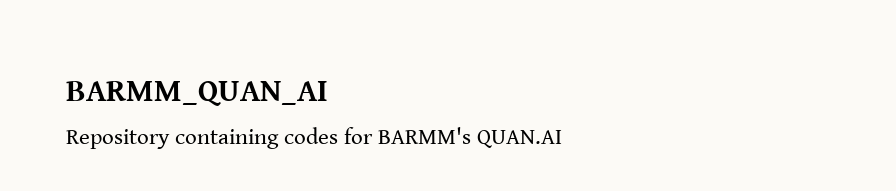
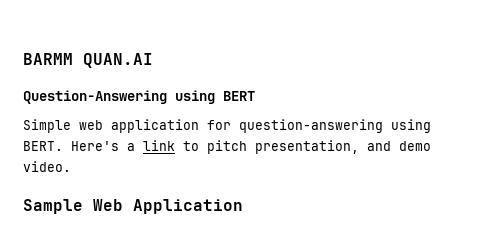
- BARMM_QUAN_AI
- Repository containing codes for BARMM's QUAN.AI
+ BARMM QUAN.AI
+ Question-Answering using BERT
+ Simple web application for question-answering using BERT. Here's a link to pitch presentation, and demo video.
+ Sample Web Application

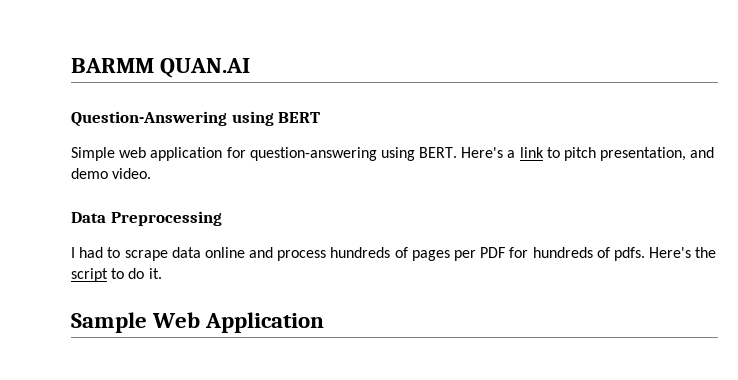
+ Data Preprocessing
+ I had to scrape data online and process hundreds of pages per PDF for hundreds of pdfs. Here's the script to do it.

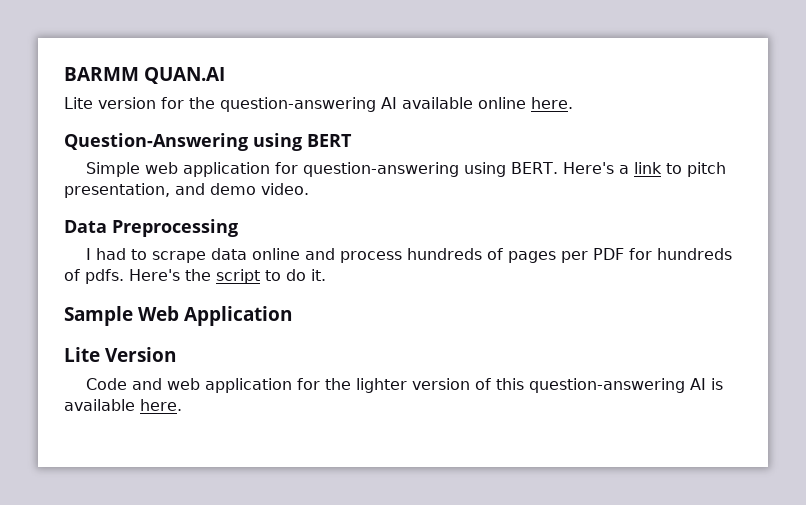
+ Lite version for the question-answering AI available online here.
+ Lite Version
+ Code and web application for the lighter version of this question-answering AI is available here.

